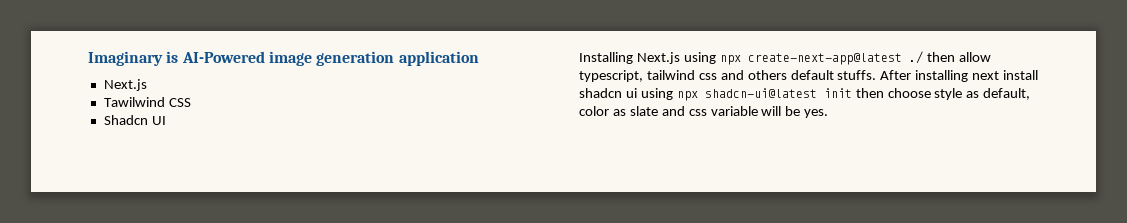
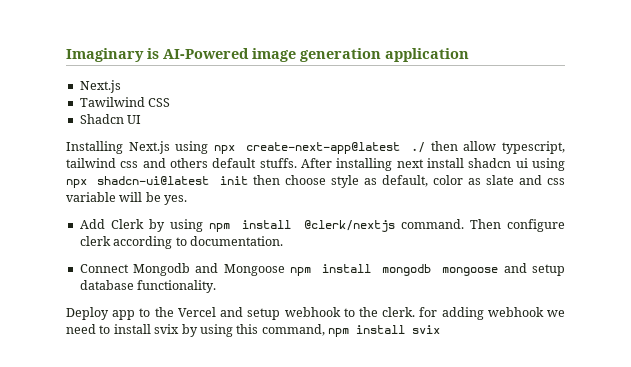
+ Add Clerk by using npm install @clerk/nextjs command. Then configure clerk according to documentation.
+ Connect Mongodb and Mongoose npm install mongodb mongoose and setup database functionality.
+ Deploy app to the Vercel and setup webhook to the clerk. for adding webhook we need to install svix by using this command, npm install svix

